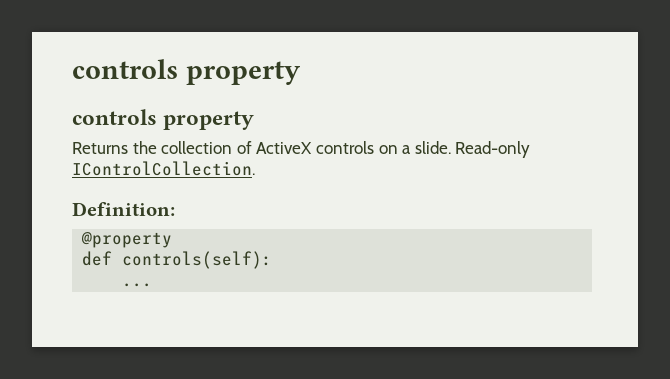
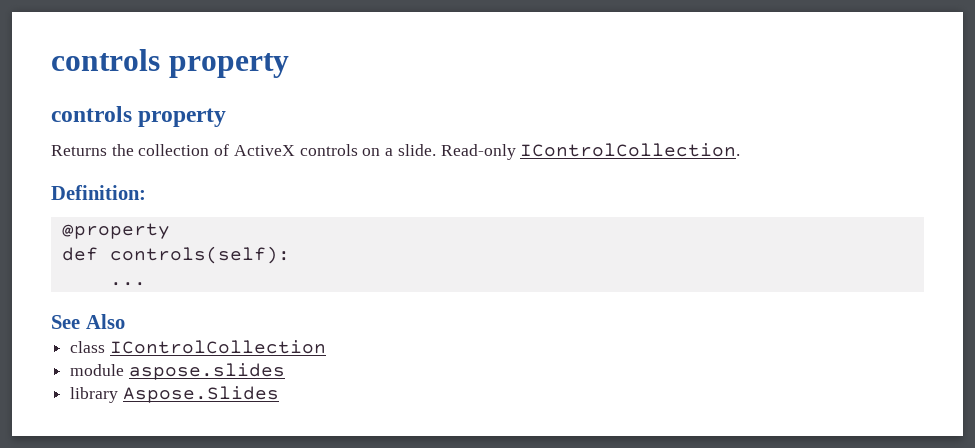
+ See Also
+ class IControlCollection
+ module aspose.slides
+ library Aspose.Slides

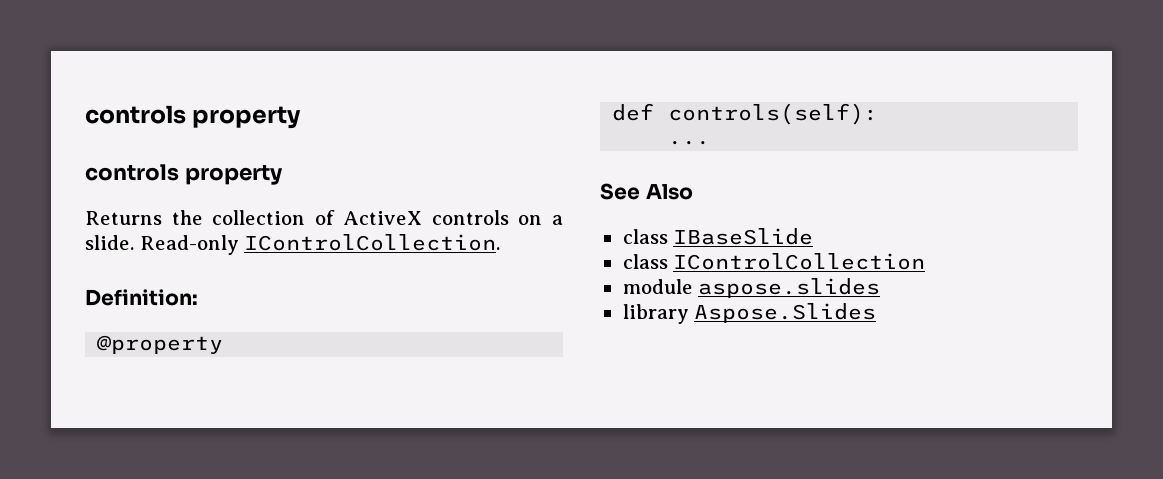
+ class IBaseSlide

